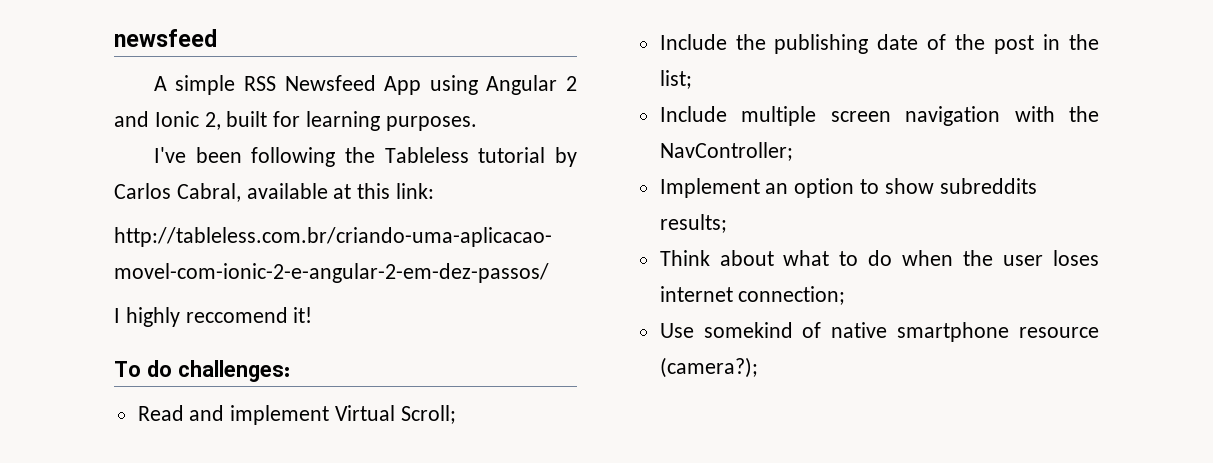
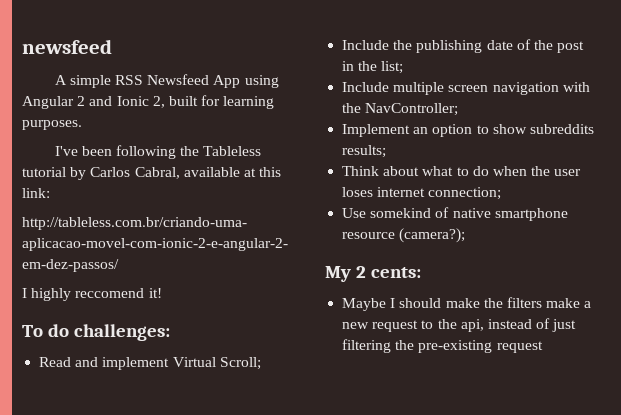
+ My 2 cents:
+ Maybe I should make the filters make a new request to the api, instead of just filtering the pre-existing request

